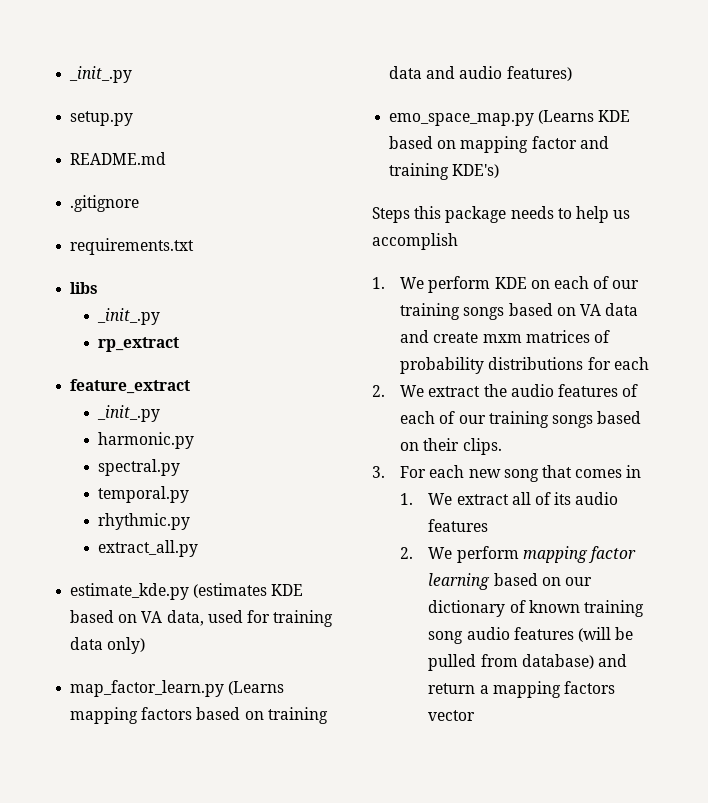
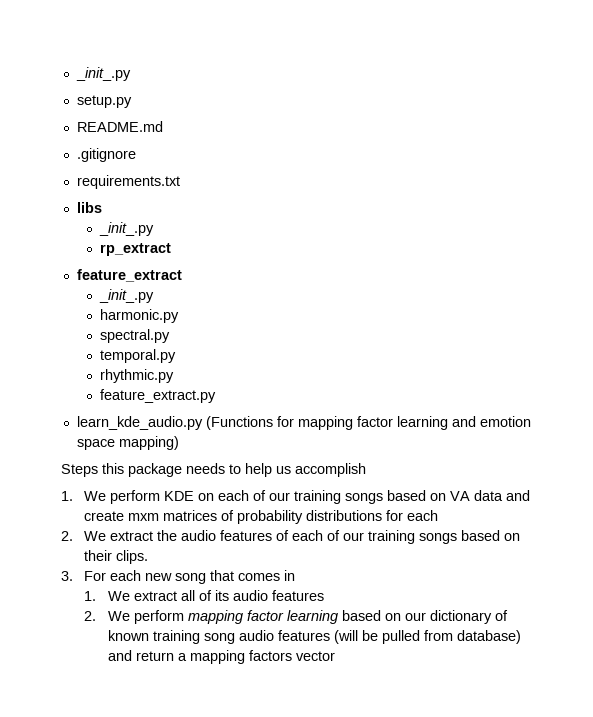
- extract_all.py
- estimate_kde.py (estimates KDE based on VA data, used for training data only)
- map_factor_learn.py (Learns mapping factors based on training data and audio features)
- emo_space_map.py (Learns KDE based on mapping factor and training KDE's)
+ feature_extract.py
+ learn_kde_audio.py (Functions for mapping factor learning and emotion space mapping)

